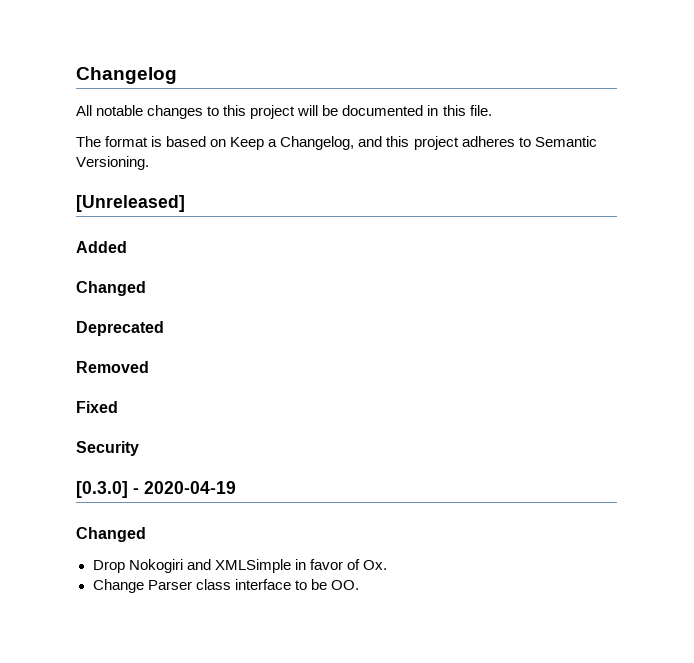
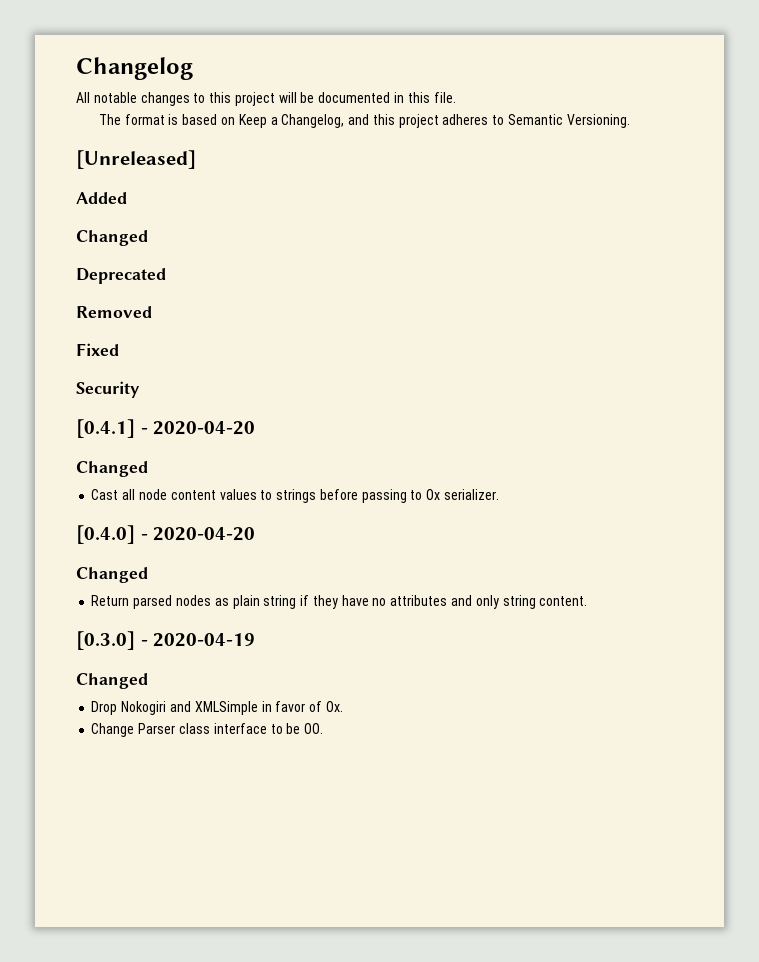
+ [0.4.1] - 2020-04-20
+ Changed
+ Cast all node content values to strings before passing to Ox serializer.
+ [0.4.0] - 2020-04-20
+ Changed
+ Return parsed nodes as plain string if they have no attributes and only string content.

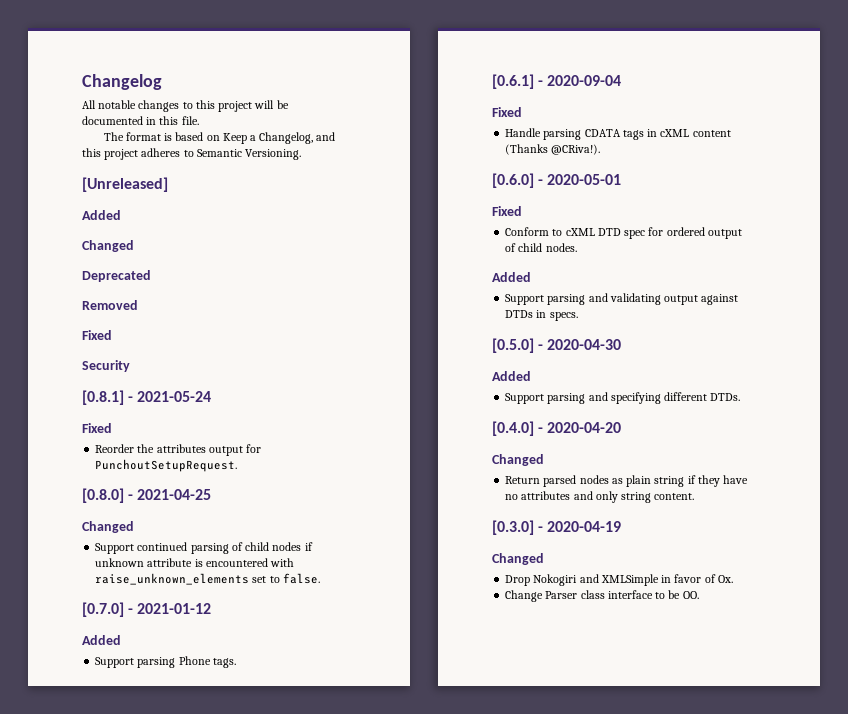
- [0.4.1] - 2020-04-20
+ [0.8.1] - 2021-05-24
+ Fixed
+ Reorder the attributes output for PunchoutSetupRequest.
+ [0.8.0] - 2021-04-25
  Changed
- Cast all node content values to strings before passing to Ox serializer.
+ Support continued parsing of child nodes if unknown attribute is encountered with raise_unknown_elements set to false.
+ [0.7.0] - 2021-01-12
+ Added
+ Support parsing Phone tags.
+ [0.6.1] - 2020-09-04
+ Fixed
+ Handle parsing CDATA tags in cXML content (Thanks @CRiva!).
+ [0.6.0] - 2020-05-01
+ Fixed
+ Conform to cXML DTD spec for ordered output of child nodes.
+ Added
+ Support parsing and validating output against DTDs in specs.
+ [0.5.0] - 2020-04-30
+ Added
+ Support parsing and specifying different DTDs.

